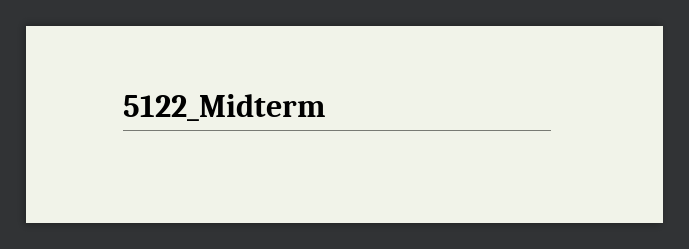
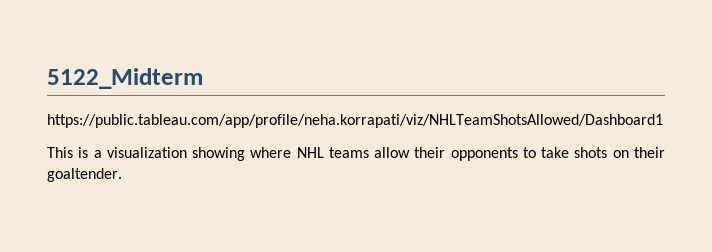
+ https://public.tableau.com/app/profile/neha.korrapati/viz/NHLTeamShotsAllowed/Dashboard1
+ This is a visualization showing where NHL teams allow their opponents to take shots on their goaltender.

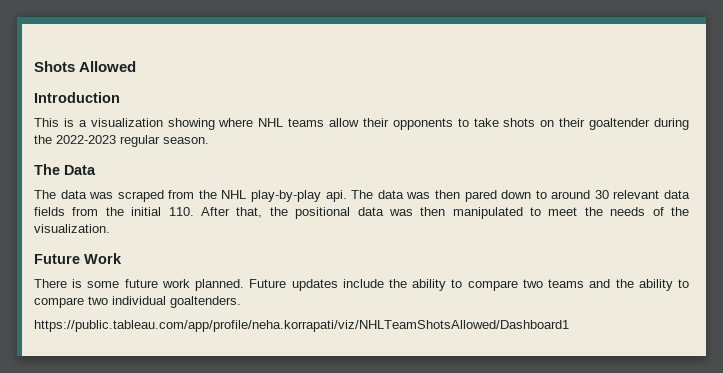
- 5122_Midterm
- https://public.tableau.com/app/profile/neha.korrapati/viz/NHLTeamShotsAllowed/Dashboard1
+ Shots Allowed
+ Introduction
- This is a visualization showing where NHL teams allow their opponents to take shots on their goaltender.
+ This is a visualization showing where NHL teams allow their opponents to take shots on their goaltender during the 2022-2023 regular season.
+ The Data
+ The data was scraped from the NHL play-by-play api. The data was then pared down to around 30 relevant data fields from the initial 110. After that, the positional data was then manipulated to meet the needs of the visualization.
+ Future Work
+ There is some future work planned. Future updates include the ability to compare two teams and the ability to compare two individual goaltenders.
+ https://public.tableau.com/app/profile/neha.korrapati/viz/NHLTeamShotsAllowed/Dashboard1

